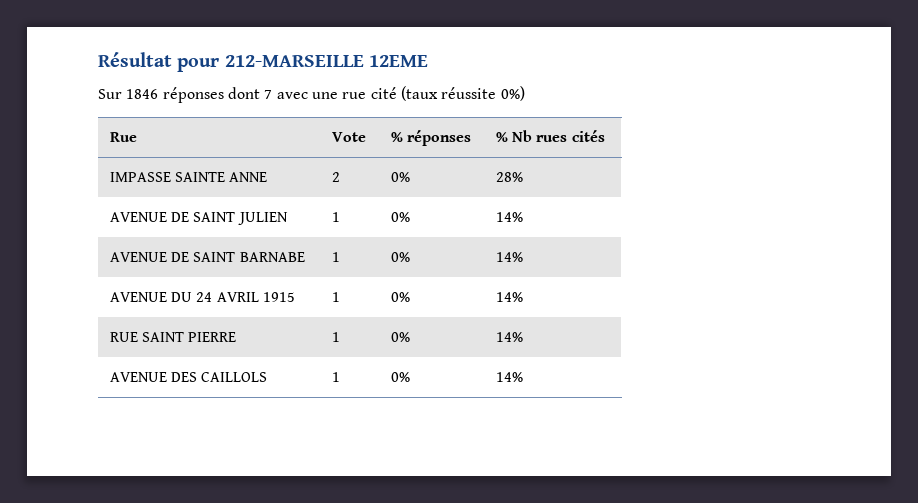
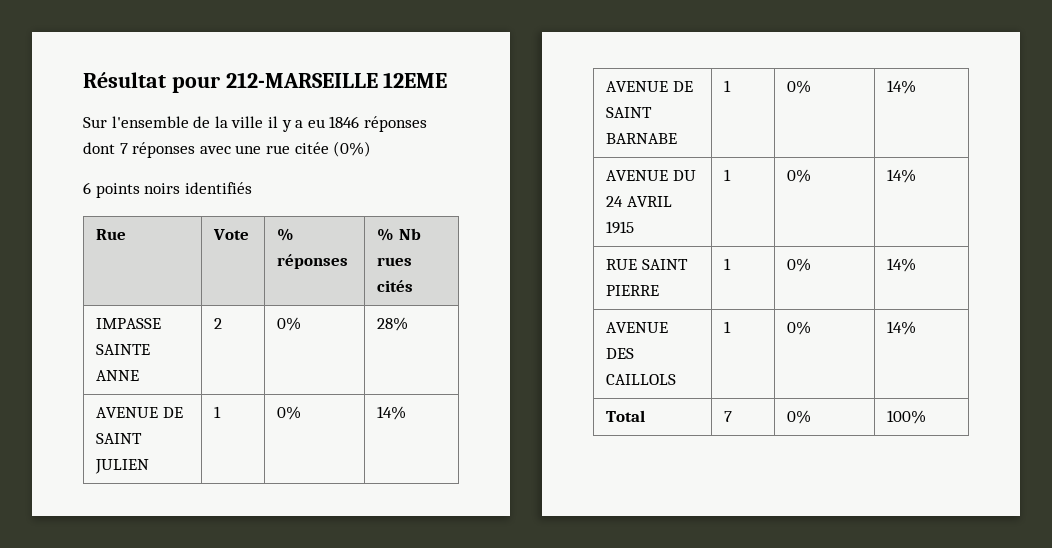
- Sur 1846 réponses dont 7 avec une rue cité (taux réussite 0%)
+ Sur l'ensemble de la ville il y a eu 1846 réponses dont 7 réponses avec une rue citée (0%)
+ 6 points noirs identifiés
+ Total | 7 | 0% | 100%

